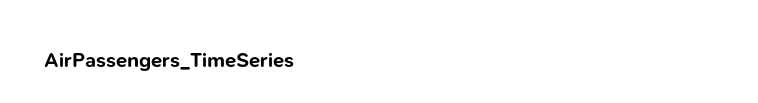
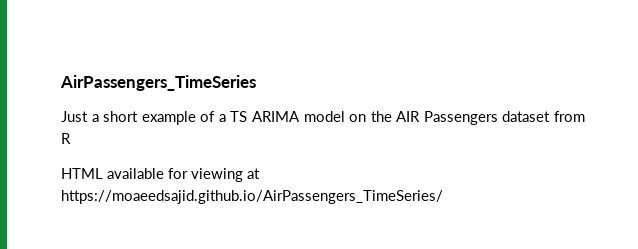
+ Just a short example of a TS ARIMA model on the AIR Passengers dataset from R
+ HTML available for viewing at https://moaeedsajid.github.io/AirPassengers_TimeSeries/

